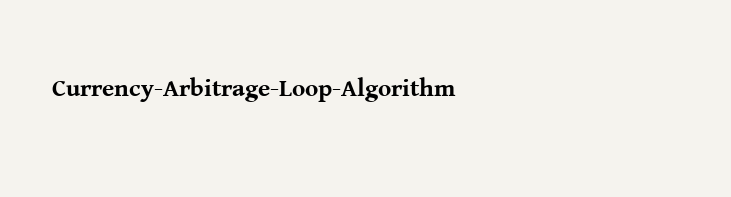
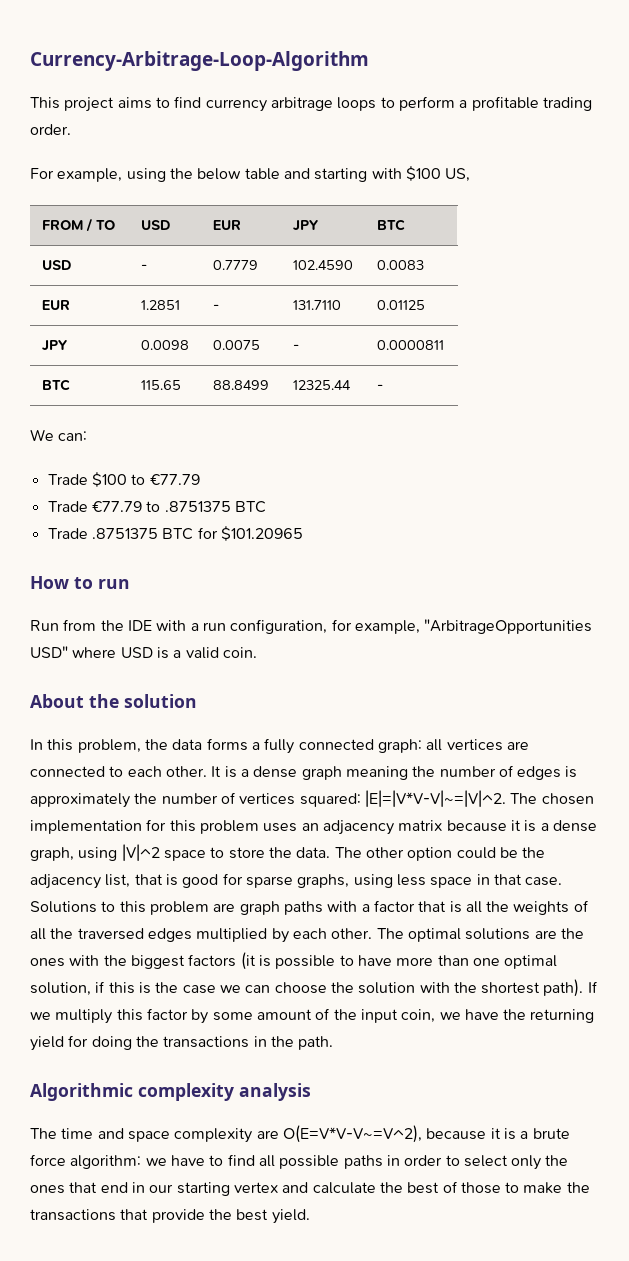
+ This project aims to find currency arbitrage loops to perform a profitable trading order.
+ For example, using the below table and starting with $100 US,
+ FROM / TO | USD | EUR | JPY | BTC
+ USD | - | 0.7779 | 102.4590 | 0.0083
+ EUR | 1.2851 | - | 131.7110 | 0.01125
+ JPY | 0.0098 | 0.0075 | - | 0.0000811
+ BTC | 115.65 | 88.8499 | 12325.44 | -
+ We can:
+ Trade $100 to €77.79
+ Trade €77.79 to .8751375 BTC
+ Trade .8751375 BTC for $101.20965
+ How to run
+ Run from the IDE with a run configuration, for example, "ArbitrageOpportunities USD" where USD is a valid coin.
+ About the solution
+ In this problem, the data forms a fully connected graph: all vertices are connected to each other. It is a dense graph meaning the number of edges is approximately the number of vertices squared: |E|=|V*V-V|~=|V|^2. The chosen implementation for this problem uses an adjacency matrix because it is a dense graph, using |V|^2 space to store the data. The other option could be the adjacency list, that is good for sparse graphs, using less space in that case. Solutions to this problem are graph paths with a factor that is all the weights of all the traversed edges multiplied by each other. The optimal solutions are the ones with the biggest factors (it is possible to have more than one optimal solution, if this is the case we can choose the solution with the shortest path). If we multiply this factor by some amount of the input coin, we have the returning yield for doing the transactions in the path.
+ Algorithmic complexity analysis
+ The time and space complexity are O(E=V*V-V~=V^2), because it is a brute force algorithm: we have to find all possible paths in order to select only the ones that end in our starting vertex and calculate the best of those to make the transactions that provide the best yield.

